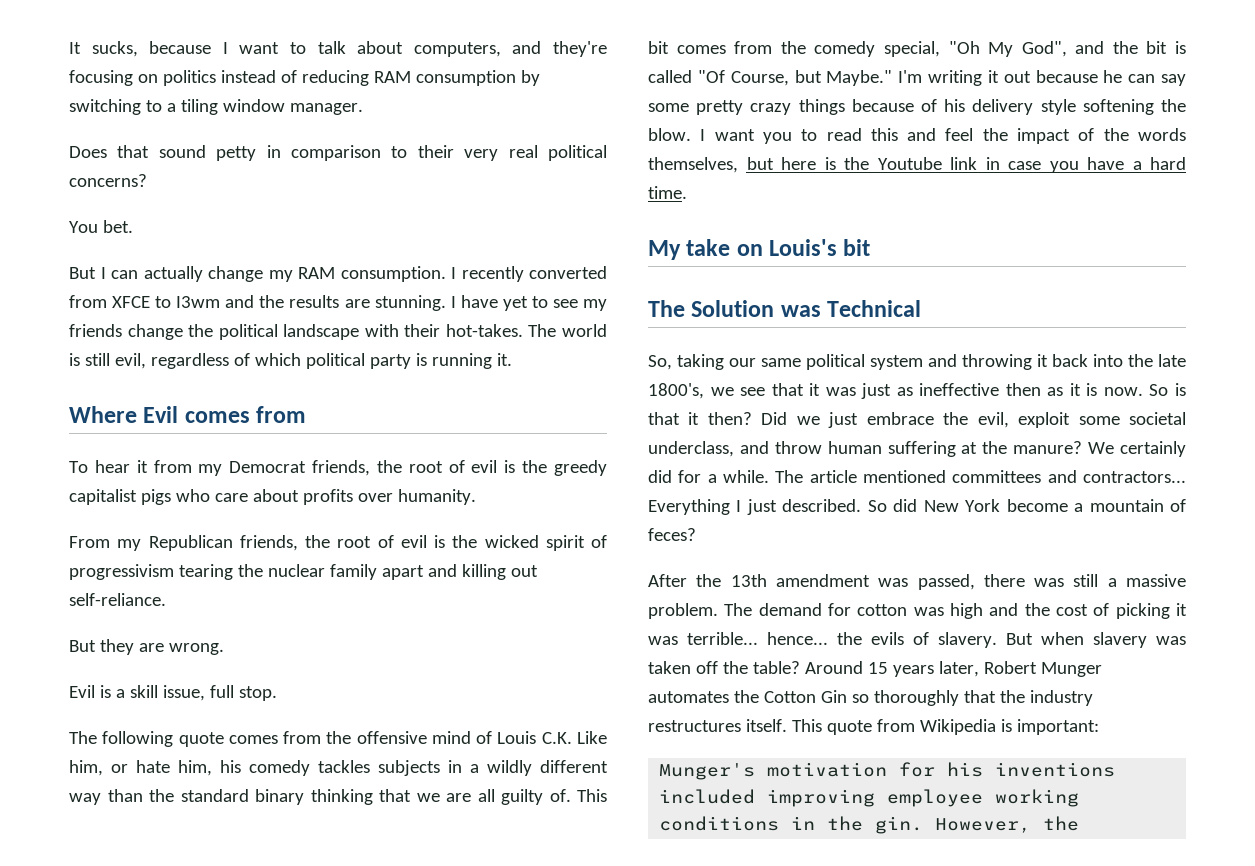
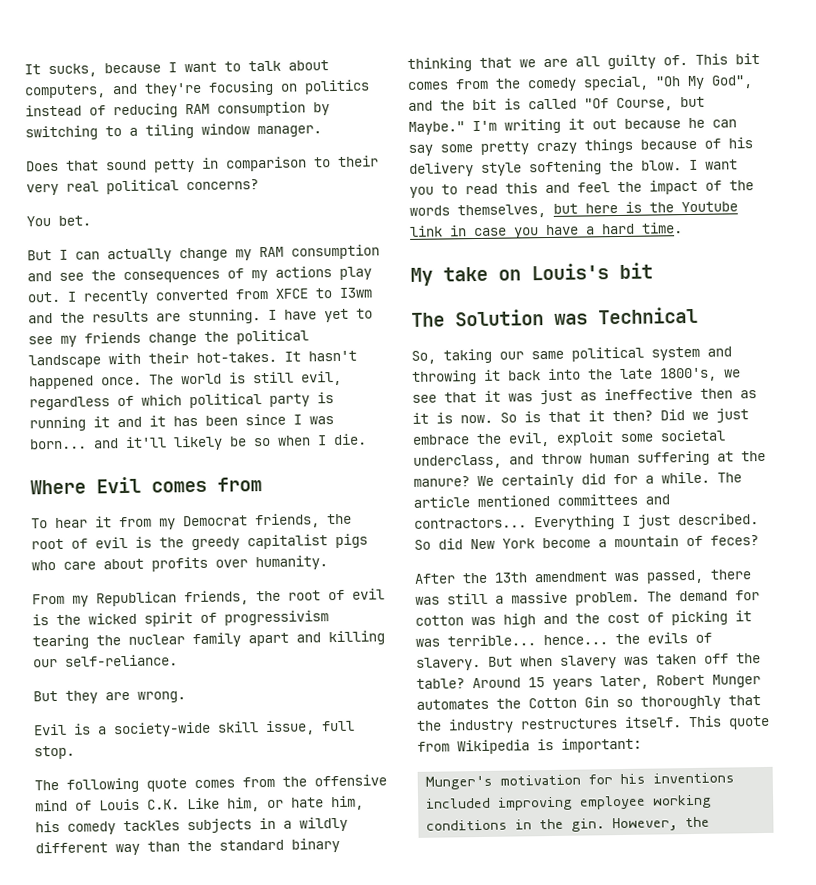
- But I can actually change my RAM consumption.
+ But I can actually change my RAM consumption and see the consequences of my actions play out.
+ It hasn't happened once.
- The world is still evil, regardless of which political party is running it.
+ The world is still evil, regardless of which political party is running it and it has been since I was born... and it'll likely be so when I die.
- From my Republican friends, the root of evil is the wicked spirit of progressivism tearing the nuclear family apart and killing out self-reliance.
+ From my Republican friends, the root of evil is the wicked spirit of progressivism tearing the nuclear family apart and killing our self-reliance.
- Evil is a skill issue, full stop.
+ Evil is a society-wide skill issue, full stop.

